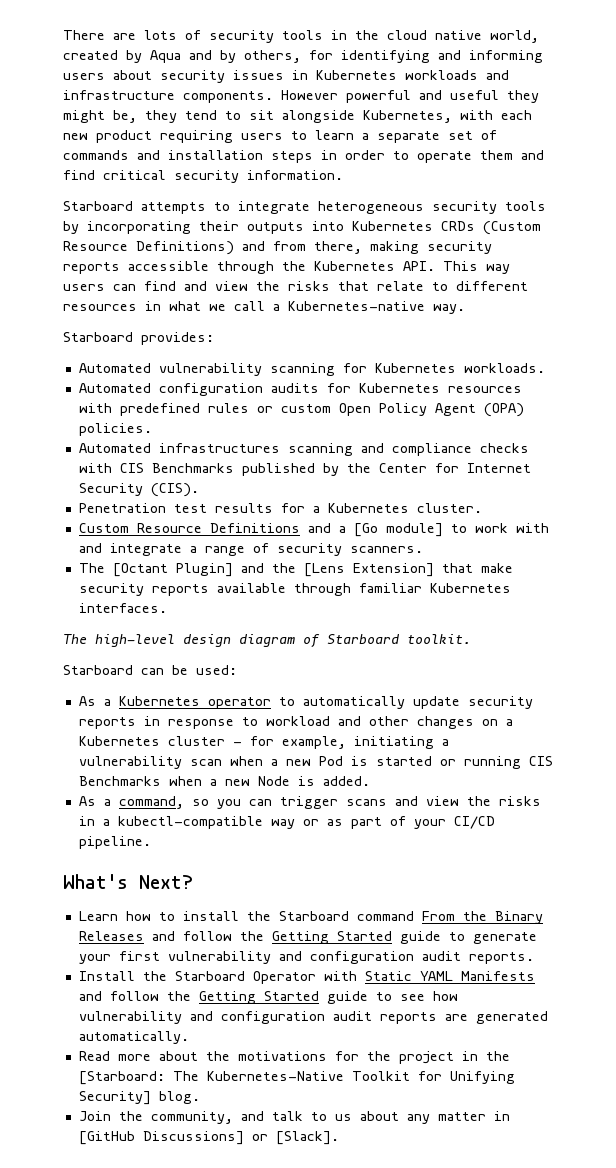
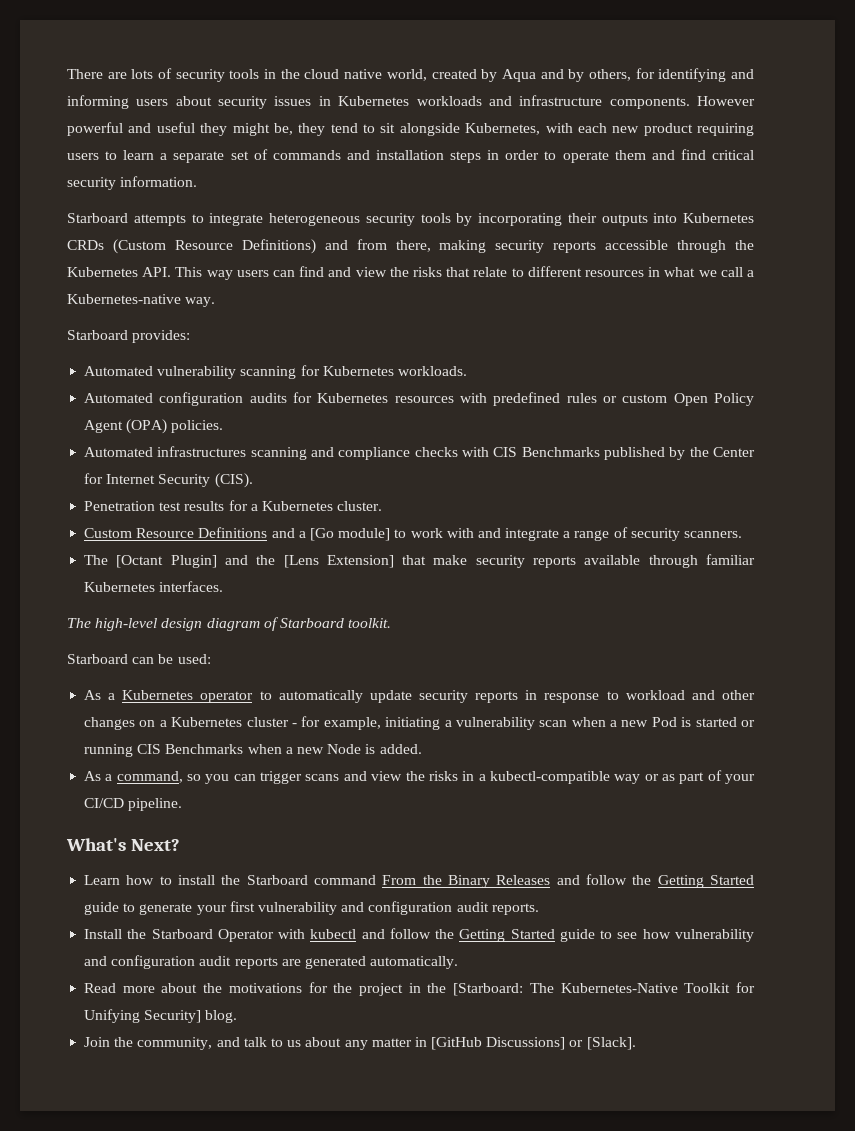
- Install the Starboard Operator with Static YAML Manifests and follow the Getting Started guide to see how vulnerability and configuration audit reports are generated automatically.
+ Install the Starboard Operator with kubectl and follow the Getting Started guide to see how vulnerability and configuration audit reports are generated automatically.

